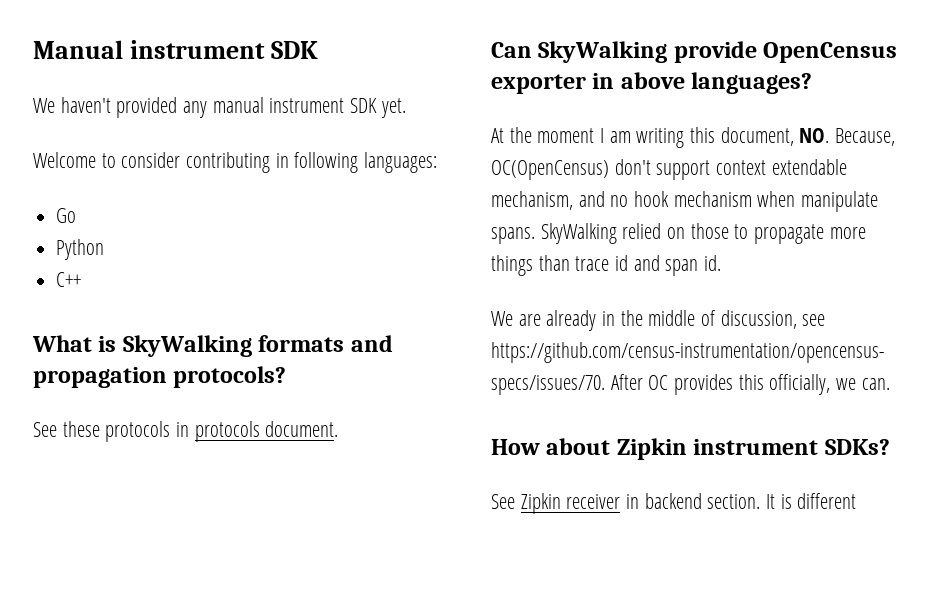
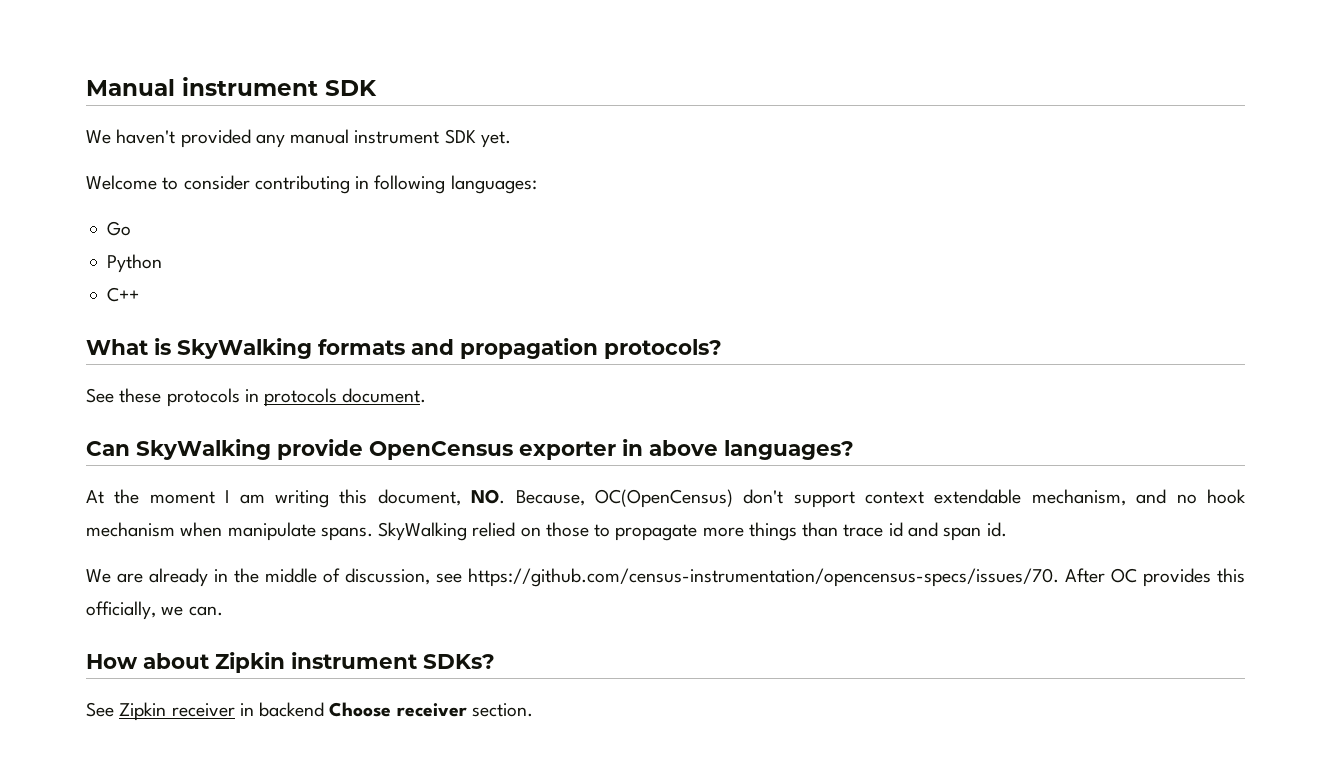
- See Zipkin receiver in backend section. It is different
+ See Zipkin receiver in backend Choose receiver section.

